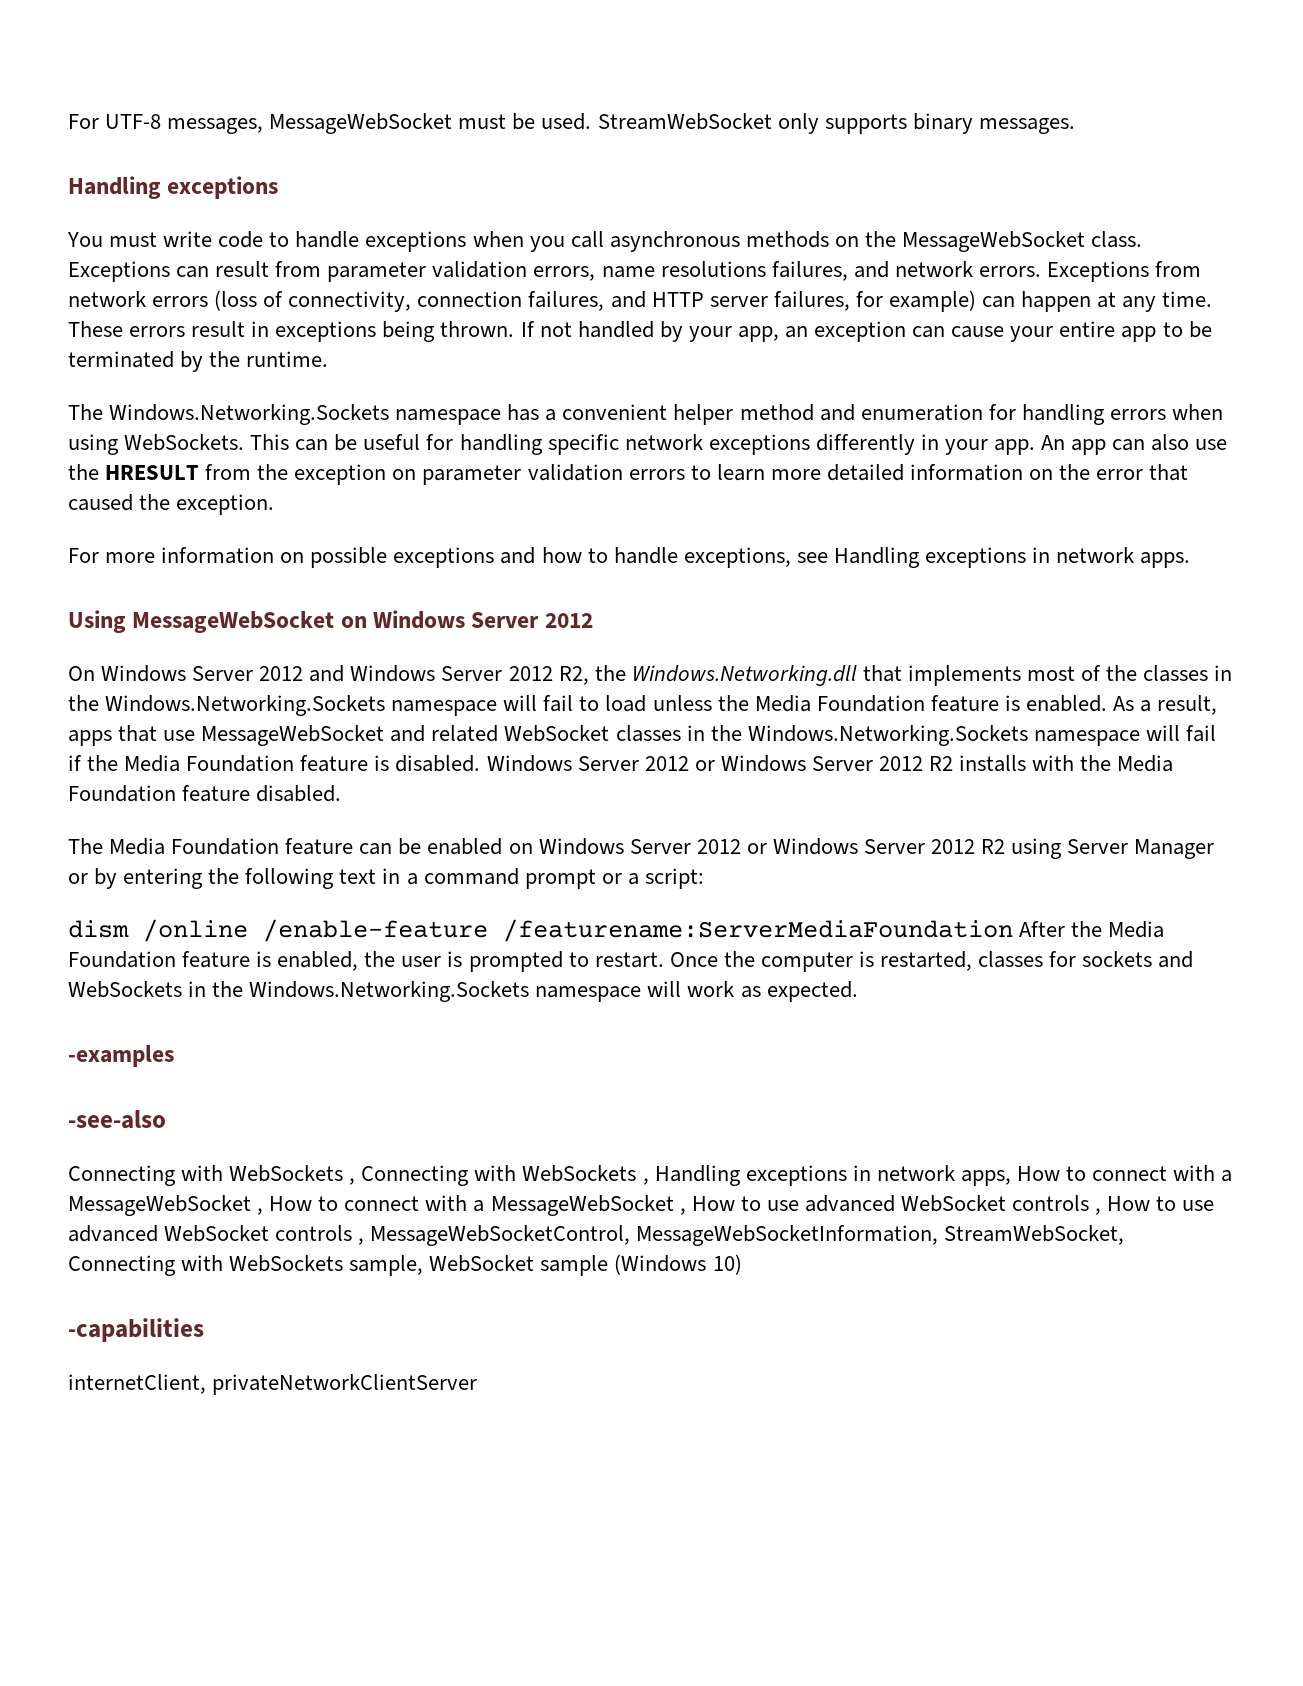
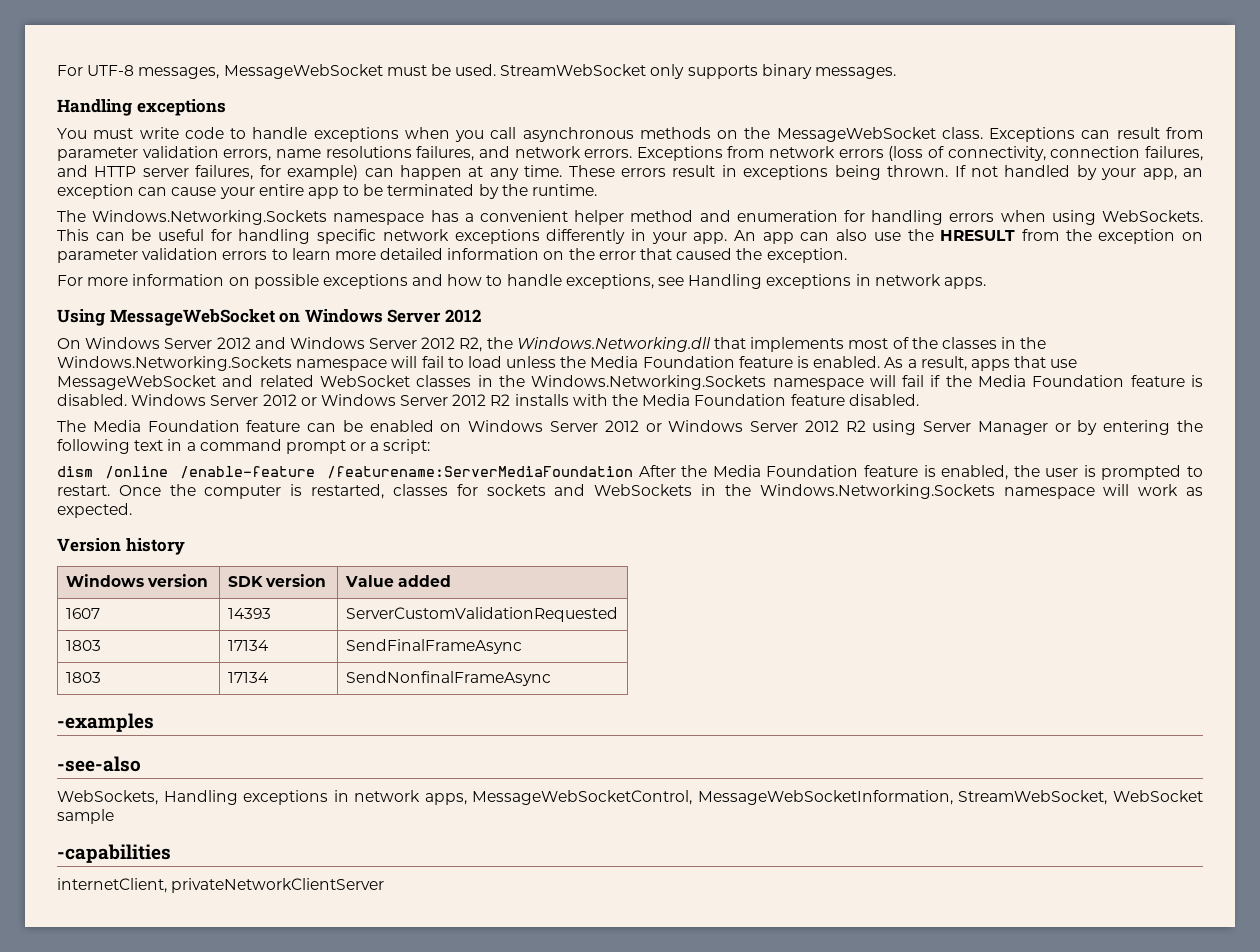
+ Version history
+ Windows version | SDK version | Value added
+ 1607 | 14393 | ServerCustomValidationRequested
+ 1803 | 17134 | SendFinalFrameAsync
+ 1803 | 17134 | SendNonfinalFrameAsync
  -examples
  -see-also
- Connecting with WebSockets , Connecting with WebSockets , Handling exceptions in network apps, How to connect with a MessageWebSocket , How to connect with a MessageWebSocket , How to use advanced WebSocket controls , How to use advanced WebSocket controls , MessageWebSocketControl, MessageWebSocketInformation, StreamWebSocket, Connecting with WebSockets sample, WebSocket sample (Windows 10)
+ WebSockets, Handling exceptions in network apps, MessageWebSocketControl, MessageWebSocketInformation, StreamWebSocket, WebSocket sample

